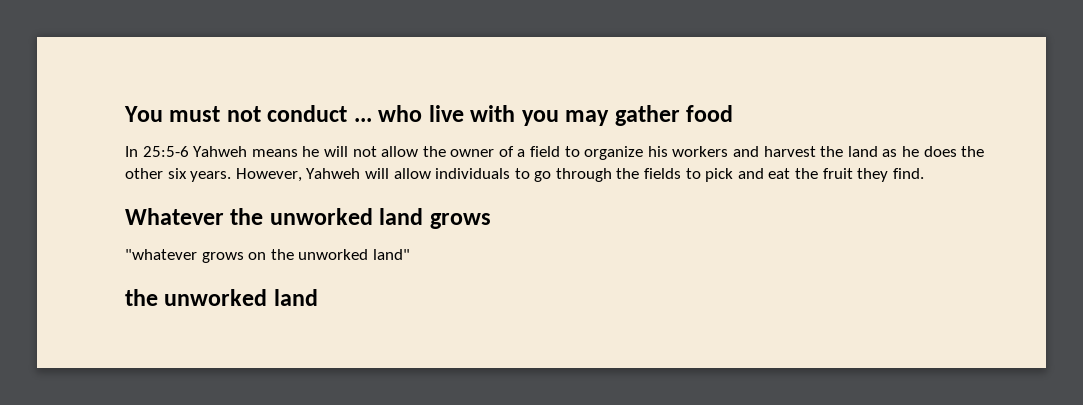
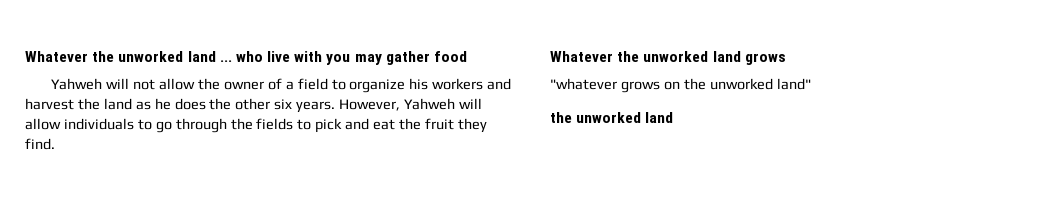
- You must not conduct ... who live with you may gather food
+ Whatever the unworked land ... who live with you may gather food
- In 25:5-6 Yahweh means he will not allow the owner of a field to organize his workers and harvest the land as he does the other six years.
+ Yahweh will not allow the owner of a field to organize his workers and harvest the land as he does the other six years.

